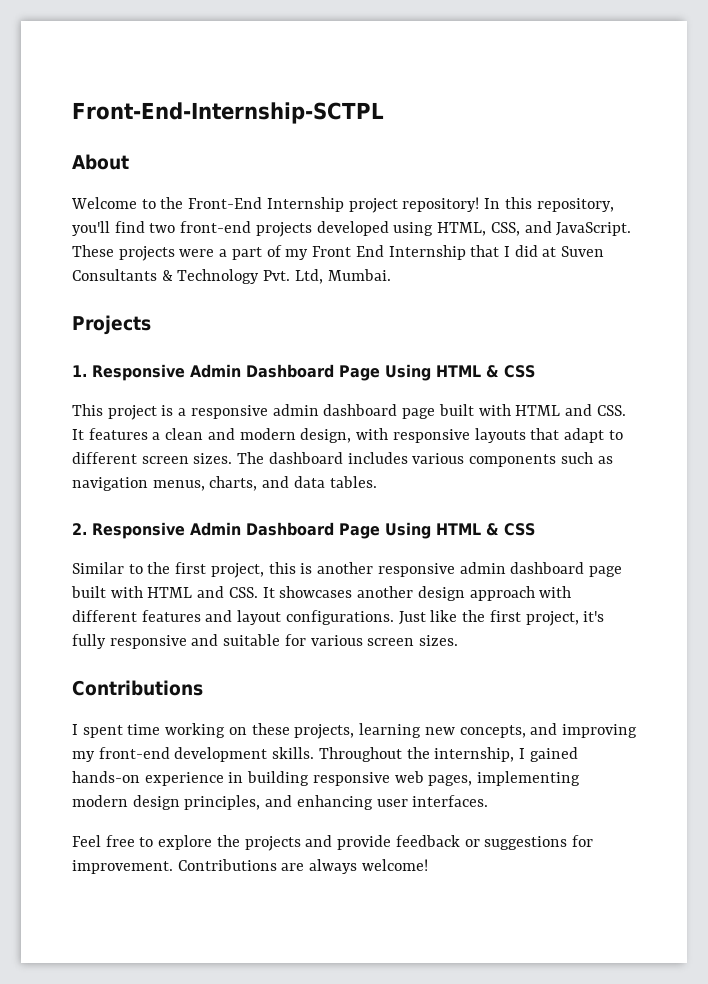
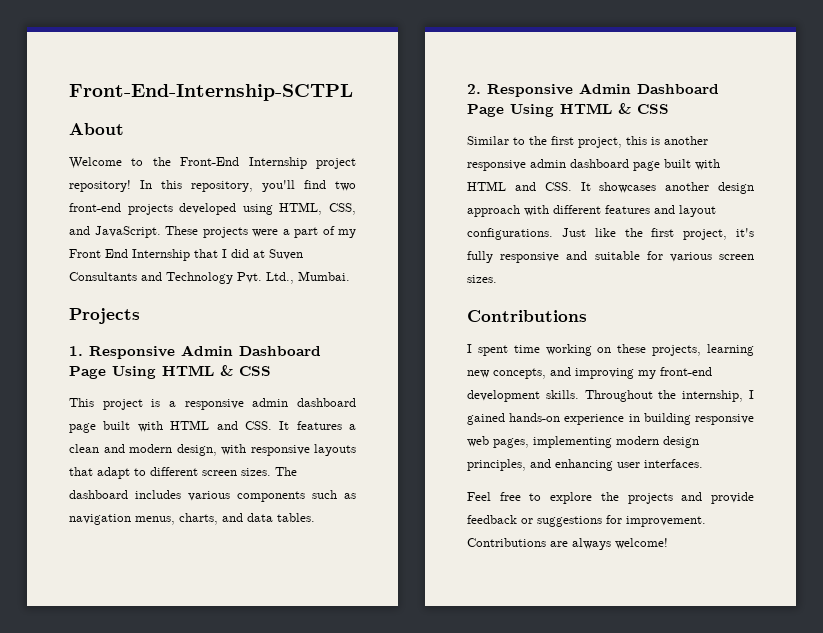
- These projects were a part of my Front End Internship that I did at Suven Consultants & Technology Pvt. Ltd, Mumbai.
+ These projects were a part of my Front End Internship that I did at Suven Consultants and Technology Pvt. Ltd., Mumbai.

